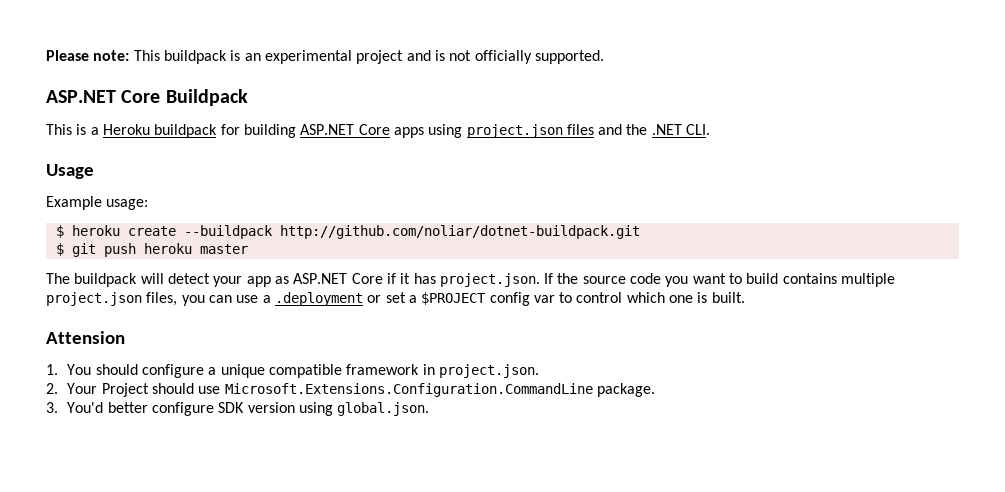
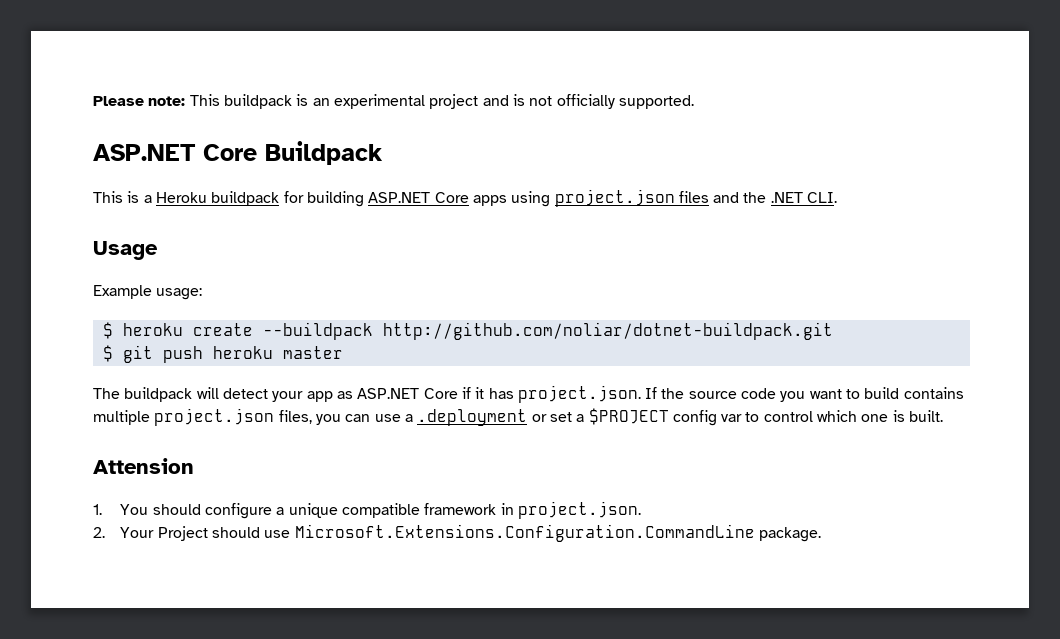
- 3. You'd better configure SDK version using global.json.

